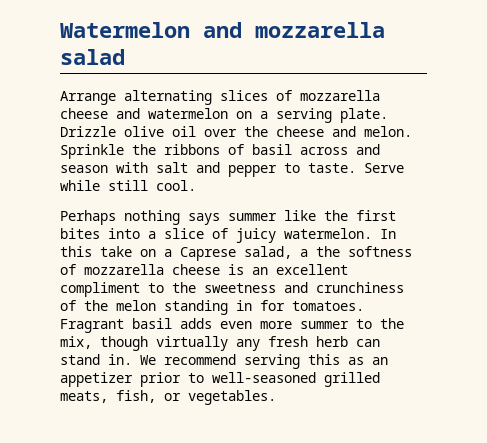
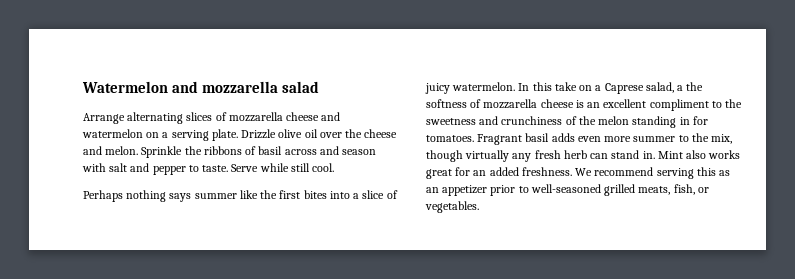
+ Mint also works great for an added freshness.

